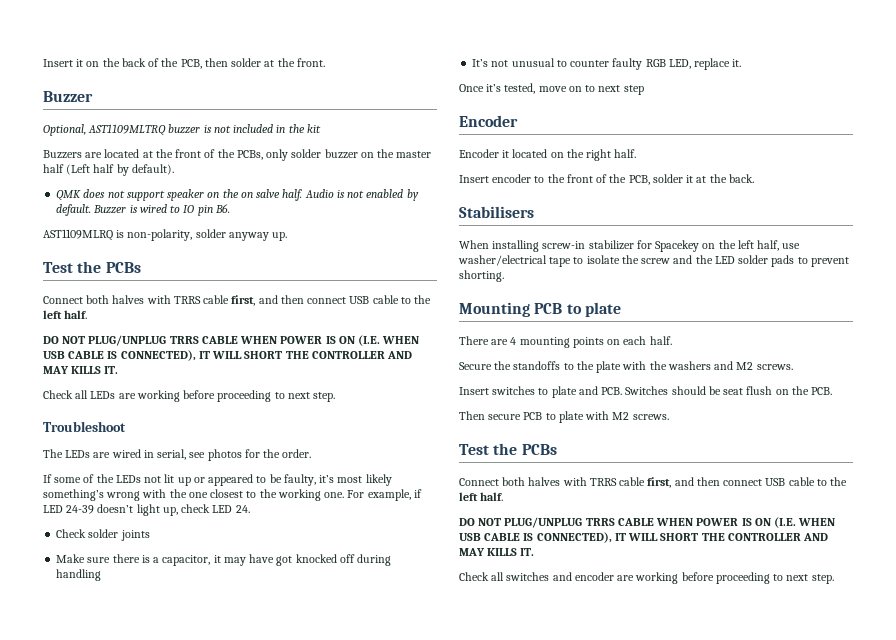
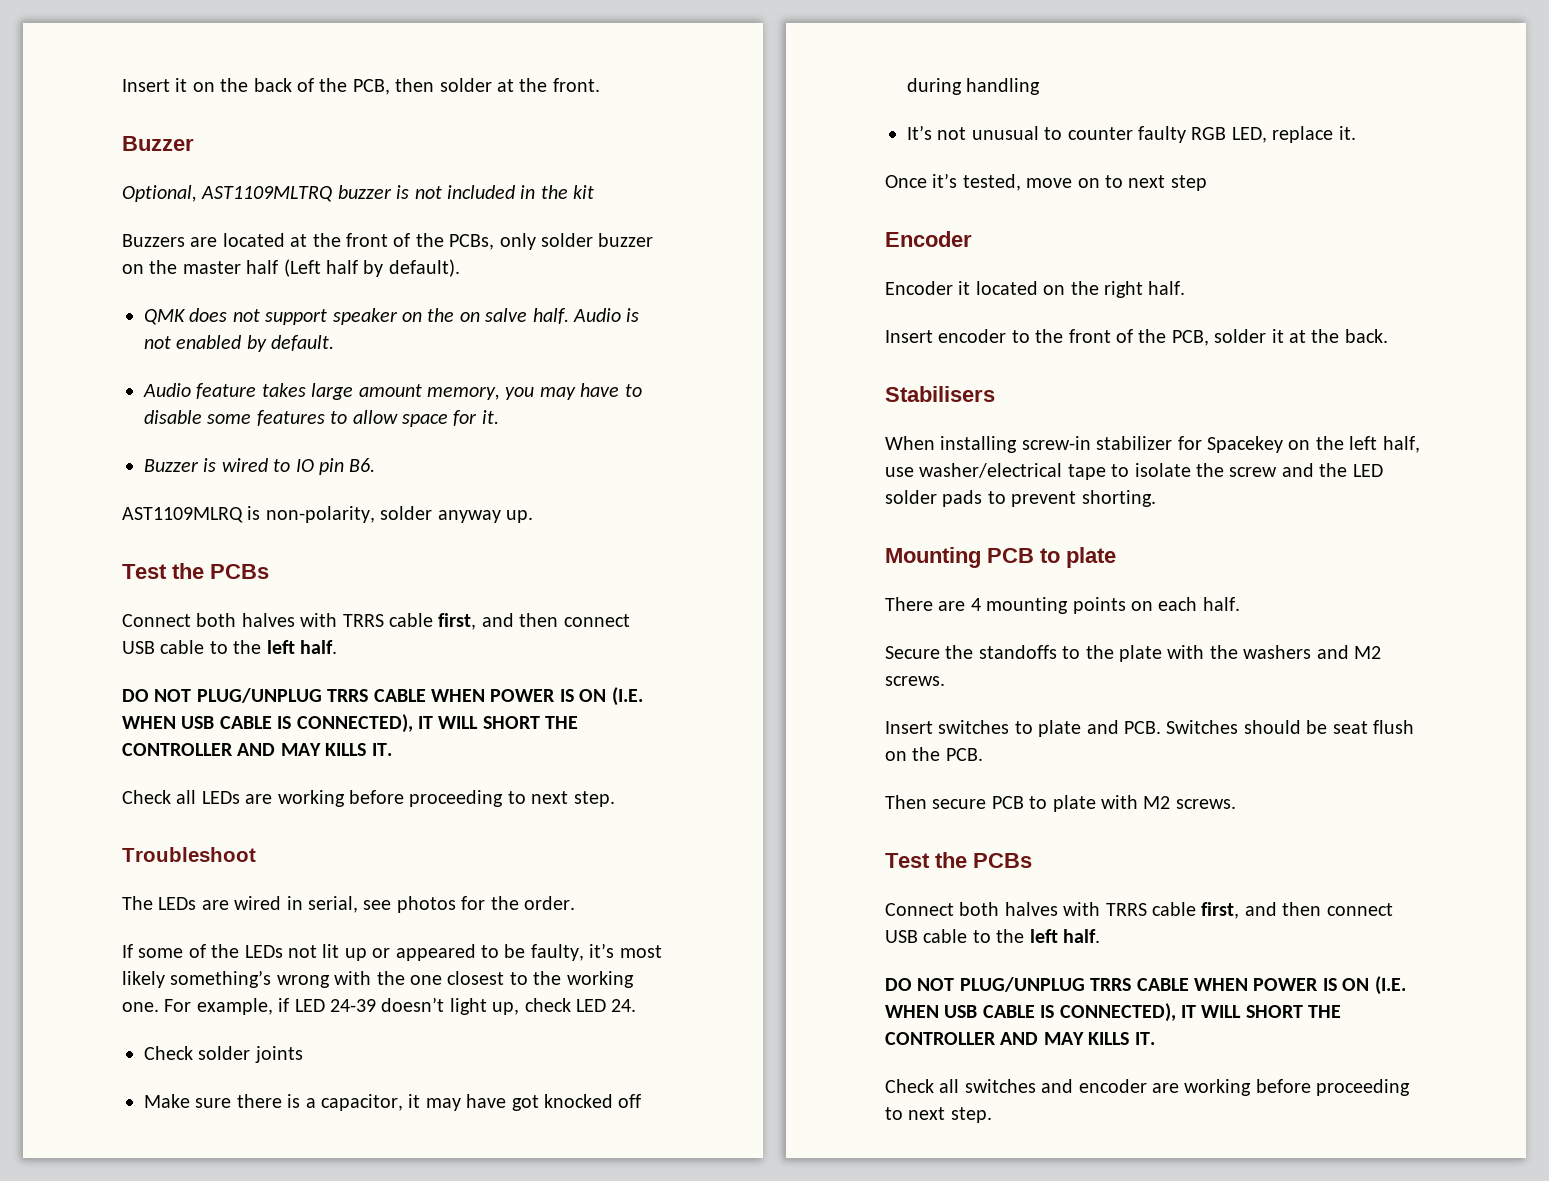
- Audio is not enabled by default. Buzzer is wired to IO pin B6.
+ Audio is not enabled by default.
+ Audio feature takes large amount memory, you may have to disable some features to allow space for it.
+ Buzzer is wired to IO pin B6.

